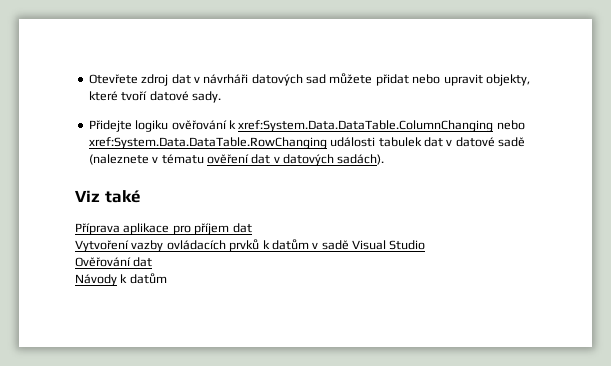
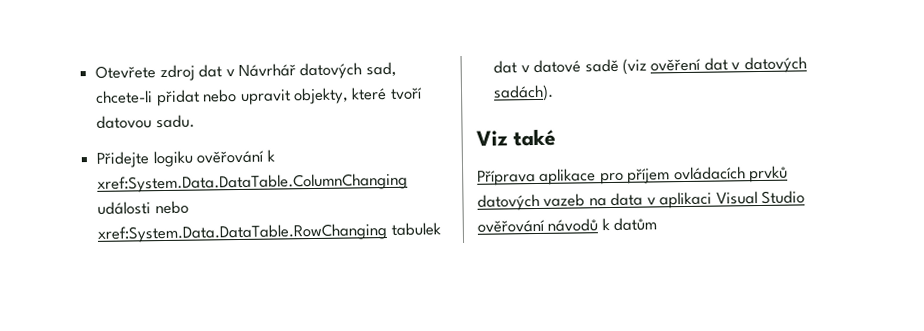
- Otevřete zdroj dat v návrháři datových sad můžete přidat nebo upravit objekty, které tvoří datové sady.
+ Otevřete zdroj dat v Návrhář datových sad, chcete-li přidat nebo upravit objekty, které tvoří datovou sadu.
- Přidejte logiku ověřování k xref:System.Data.DataTable.ColumnChanging nebo xref:System.Data.DataTable.RowChanging události tabulek dat v datové sadě (naleznete v tématu ověření dat v datových sadách).
+ Přidejte logiku ověřování k xref:System.Data.DataTable.ColumnChanging události nebo xref:System.Data.DataTable.RowChanging tabulek dat v datové sadě (viz ověření dat v datových sadách).
- Příprava aplikace pro příjem dat
- Vytvoření vazby ovládacích prvků k datům v sadě Visual Studio
- Ověřování dat
- Návody k datům
+ Příprava aplikace pro příjem ovládacích prvků datových vazeb na data v aplikaci Visual Studio ověřování návodů k datům

